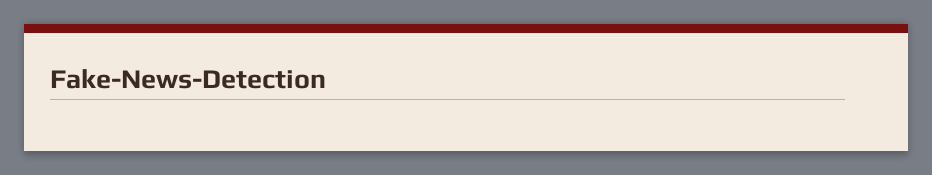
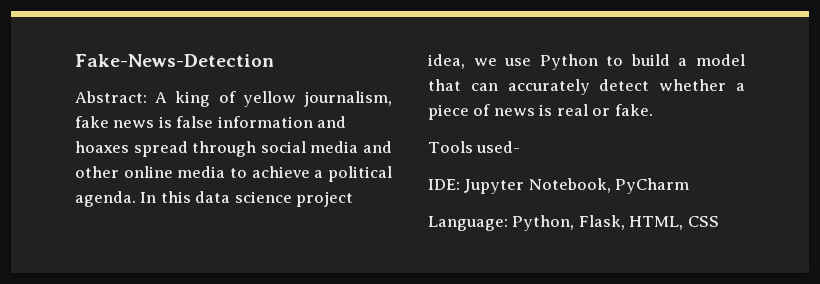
+ Abstract: A king of yellow journalism, fake news is false information and hoaxes spread through social media and other online media to achieve a political agenda. In this data science project idea, we use Python to build a model that can accurately detect whether a piece of news is real or fake.
+ Tools used-
+ IDE: Jupyter Notebook, PyCharm
+ Language: Python, Flask, HTML, CSS

